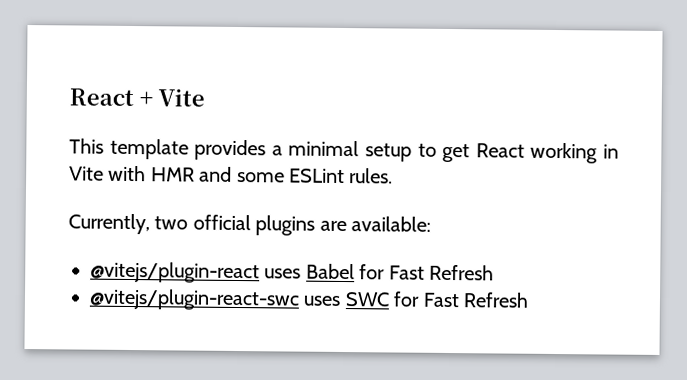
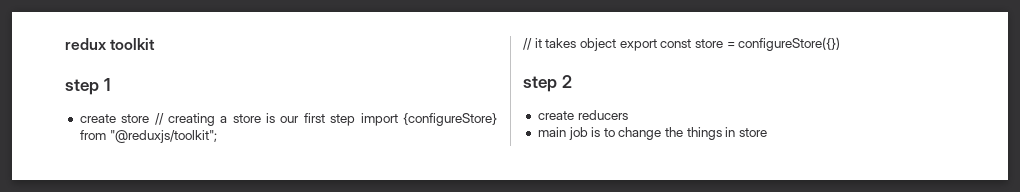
- React + Vite
- This template provides a minimal setup to get React working in Vite with HMR and some ESLint rules.
- Currently, two official plugins are available:
- @vitejs/plugin-react uses Babel for Fast Refresh
- @vitejs/plugin-react-swc uses SWC for Fast Refresh
+ redux toolkit
+ step 1
+ create store // creating a store is our first step import {configureStore} from "@reduxjs/toolkit";
+ // it takes object export const store = configureStore({})
+ step 2
+ create reducers
+ main job is to change the things in store

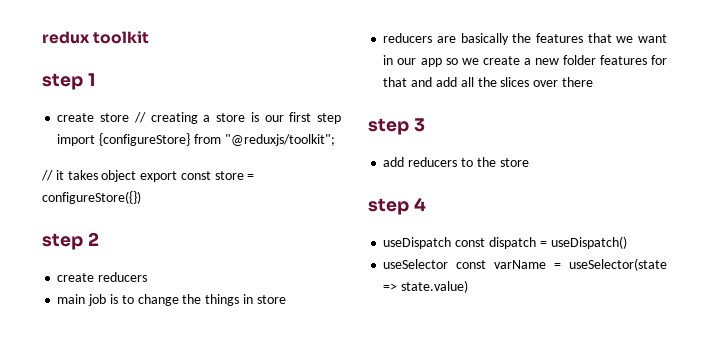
+ reducers are basically the features that we want in our app so we create a new folder features for that and add all the slices over there
+ step 3
+ add reducers to the store
+ step 4
+ useDispatch const dispatch = useDispatch()
+ useSelector const varName = useSelector(state => state.value)

